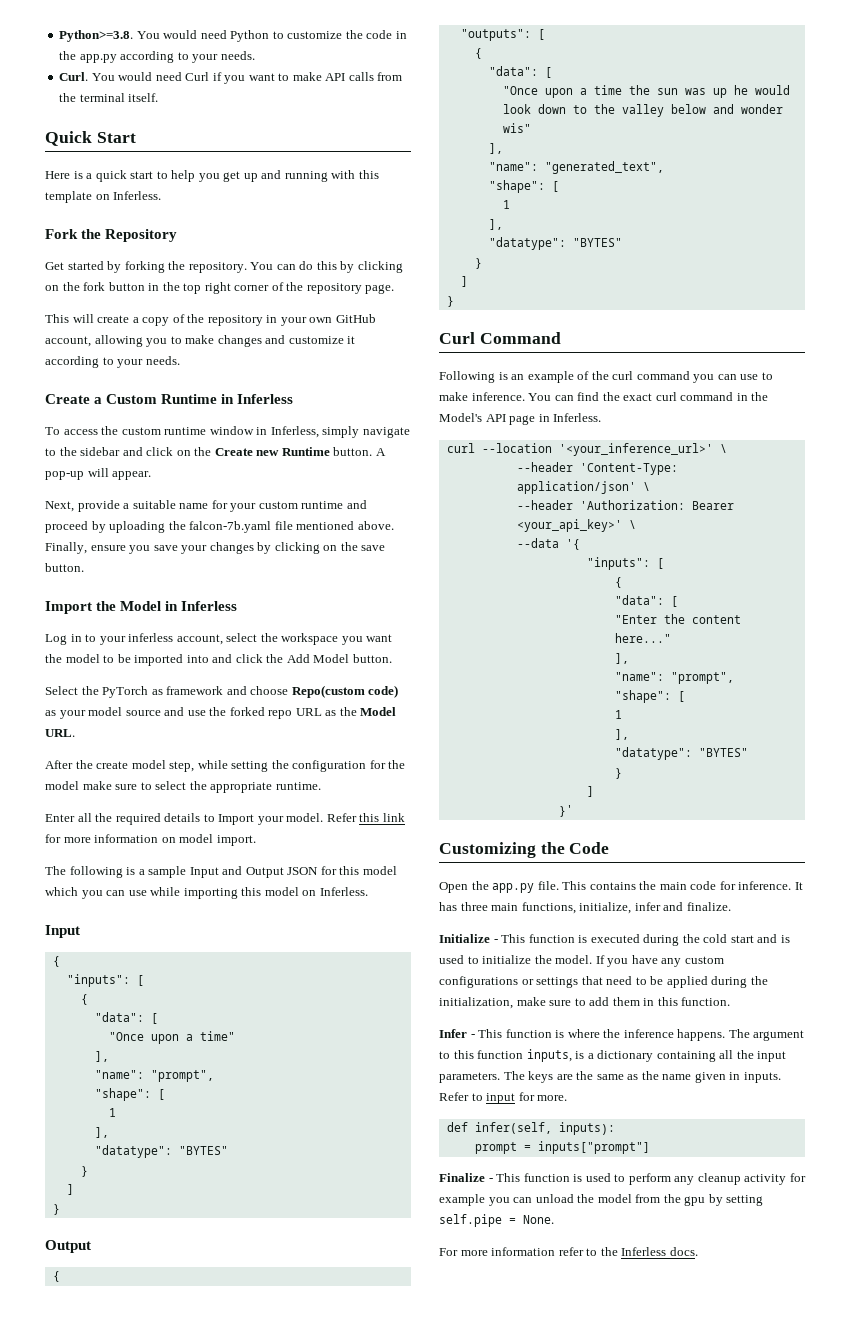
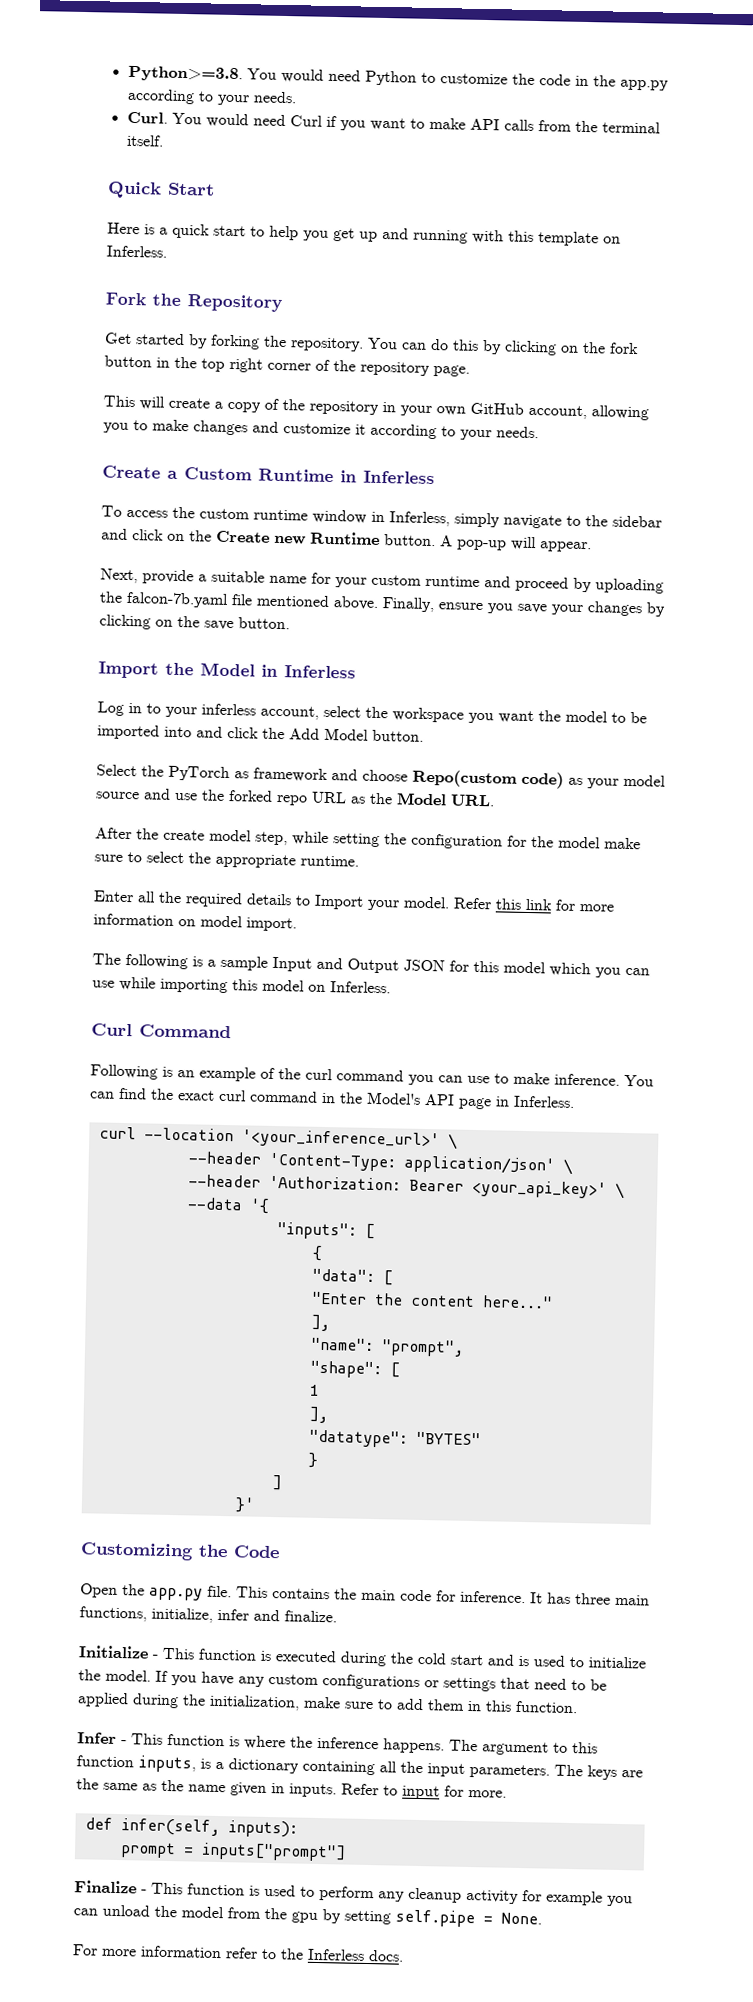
  The following is a sample Input and Output JSON for this model which you can use while importing this model on Inferless.
- Input
- {
- "inputs": [
- {
- "data": [
- "Once upon a time"
- ],
- "name": "prompt",
- "shape": [
- 1
- ],
- "datatype": "BYTES"
- }
- ]
- }
- Output
- {
- "outputs": [
- {
- "data": [
- "Once upon a time the sun was up he would look down to the valley below and wonder wis"
- ],
- "name": "generated_text",
- "shape": [
- 1
- ],
- "datatype": "BYTES"
- }
- ]
- }

